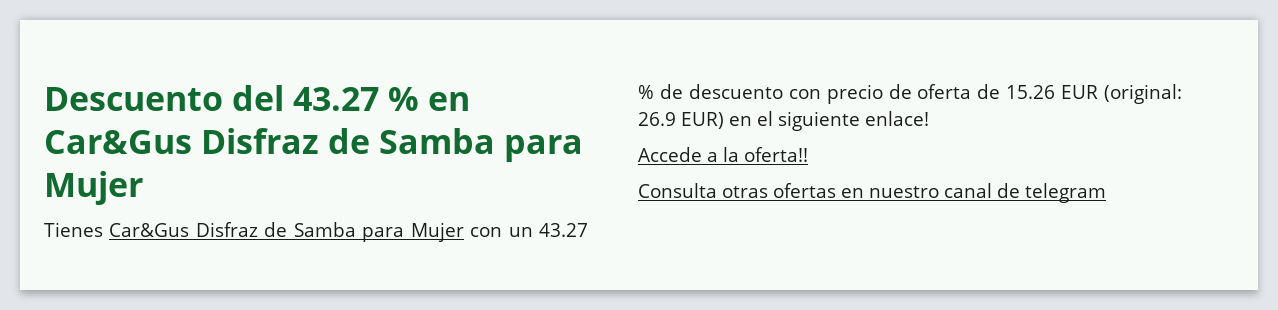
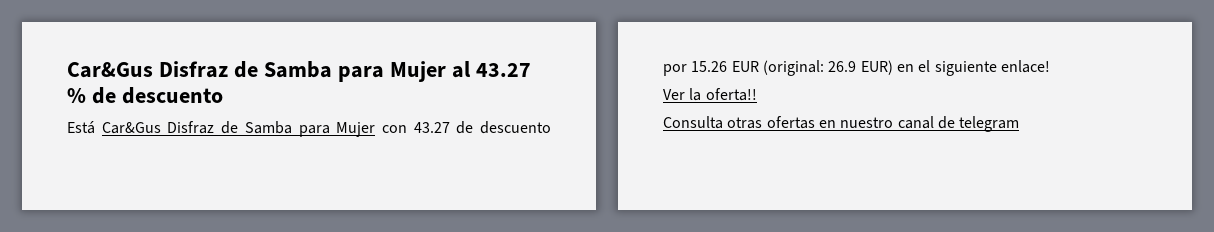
- Descuento del 43.27 % en Car&Gus Disfraz de Samba para Mujer
- Tienes Car&Gus Disfraz de Samba para Mujer con un 43.27 % de descuento con precio de oferta de 15.26 EUR (original: 26.9 EUR) en el siguiente enlace!
+ Car&Gus Disfraz de Samba para Mujer al 43.27 % de descuento
+ Está Car&Gus Disfraz de Samba para Mujer con 43.27 de descuento por 15.26 EUR (original: 26.9 EUR) en el siguiente enlace!
- Accede a la oferta!!
+ Ver la oferta!!

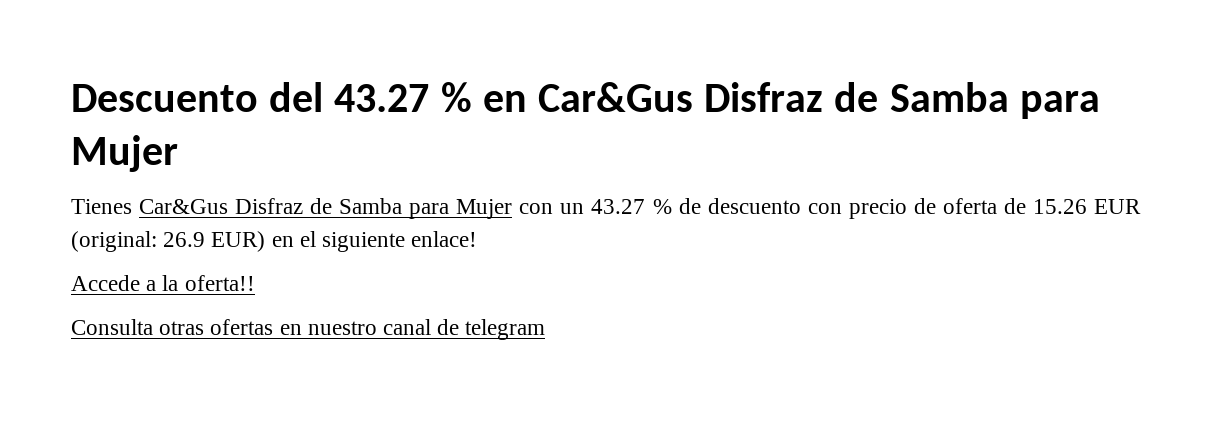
- Car&Gus Disfraz de Samba para Mujer al 43.27 % de descuento
- Está Car&Gus Disfraz de Samba para Mujer con 43.27 de descuento por 15.26 EUR (original: 26.9 EUR) en el siguiente enlace!
+ Descuento del 43.27 % en Car&Gus Disfraz de Samba para Mujer
+ Tienes Car&Gus Disfraz de Samba para Mujer con un 43.27 % de descuento con precio de oferta de 15.26 EUR (original: 26.9 EUR) en el siguiente enlace!
- Ver la oferta!!
+ Accede a la oferta!!

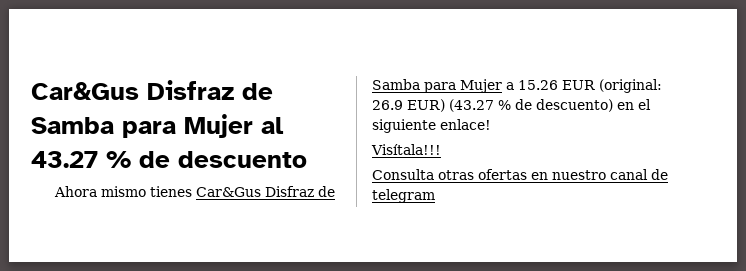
- Descuento del 43.27 % en Car&Gus Disfraz de Samba para Mujer
- Tienes Car&Gus Disfraz de Samba para Mujer con un 43.27 % de descuento con precio de oferta de 15.26 EUR (original: 26.9 EUR) en el siguiente enlace!
+ Car&Gus Disfraz de Samba para Mujer al 43.27 % de descuento
+ Ahora mismo tienes Car&Gus Disfraz de Samba para Mujer a 15.26 EUR (original: 26.9 EUR) (43.27 % de descuento) en el siguiente enlace!
- Accede a la oferta!!
+ Visítala!!!

